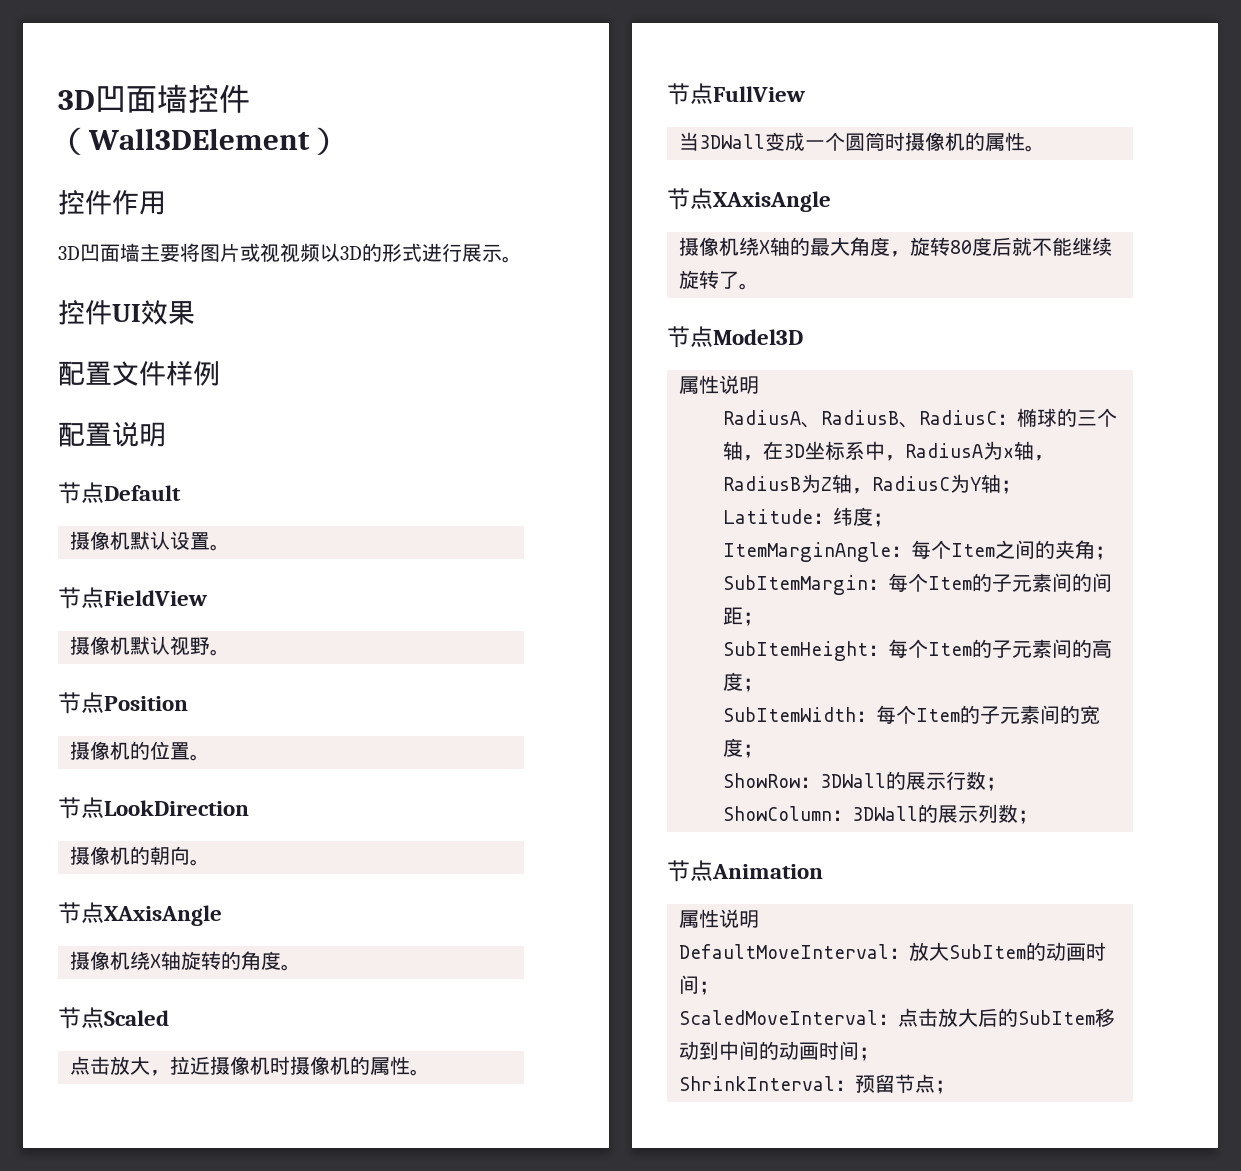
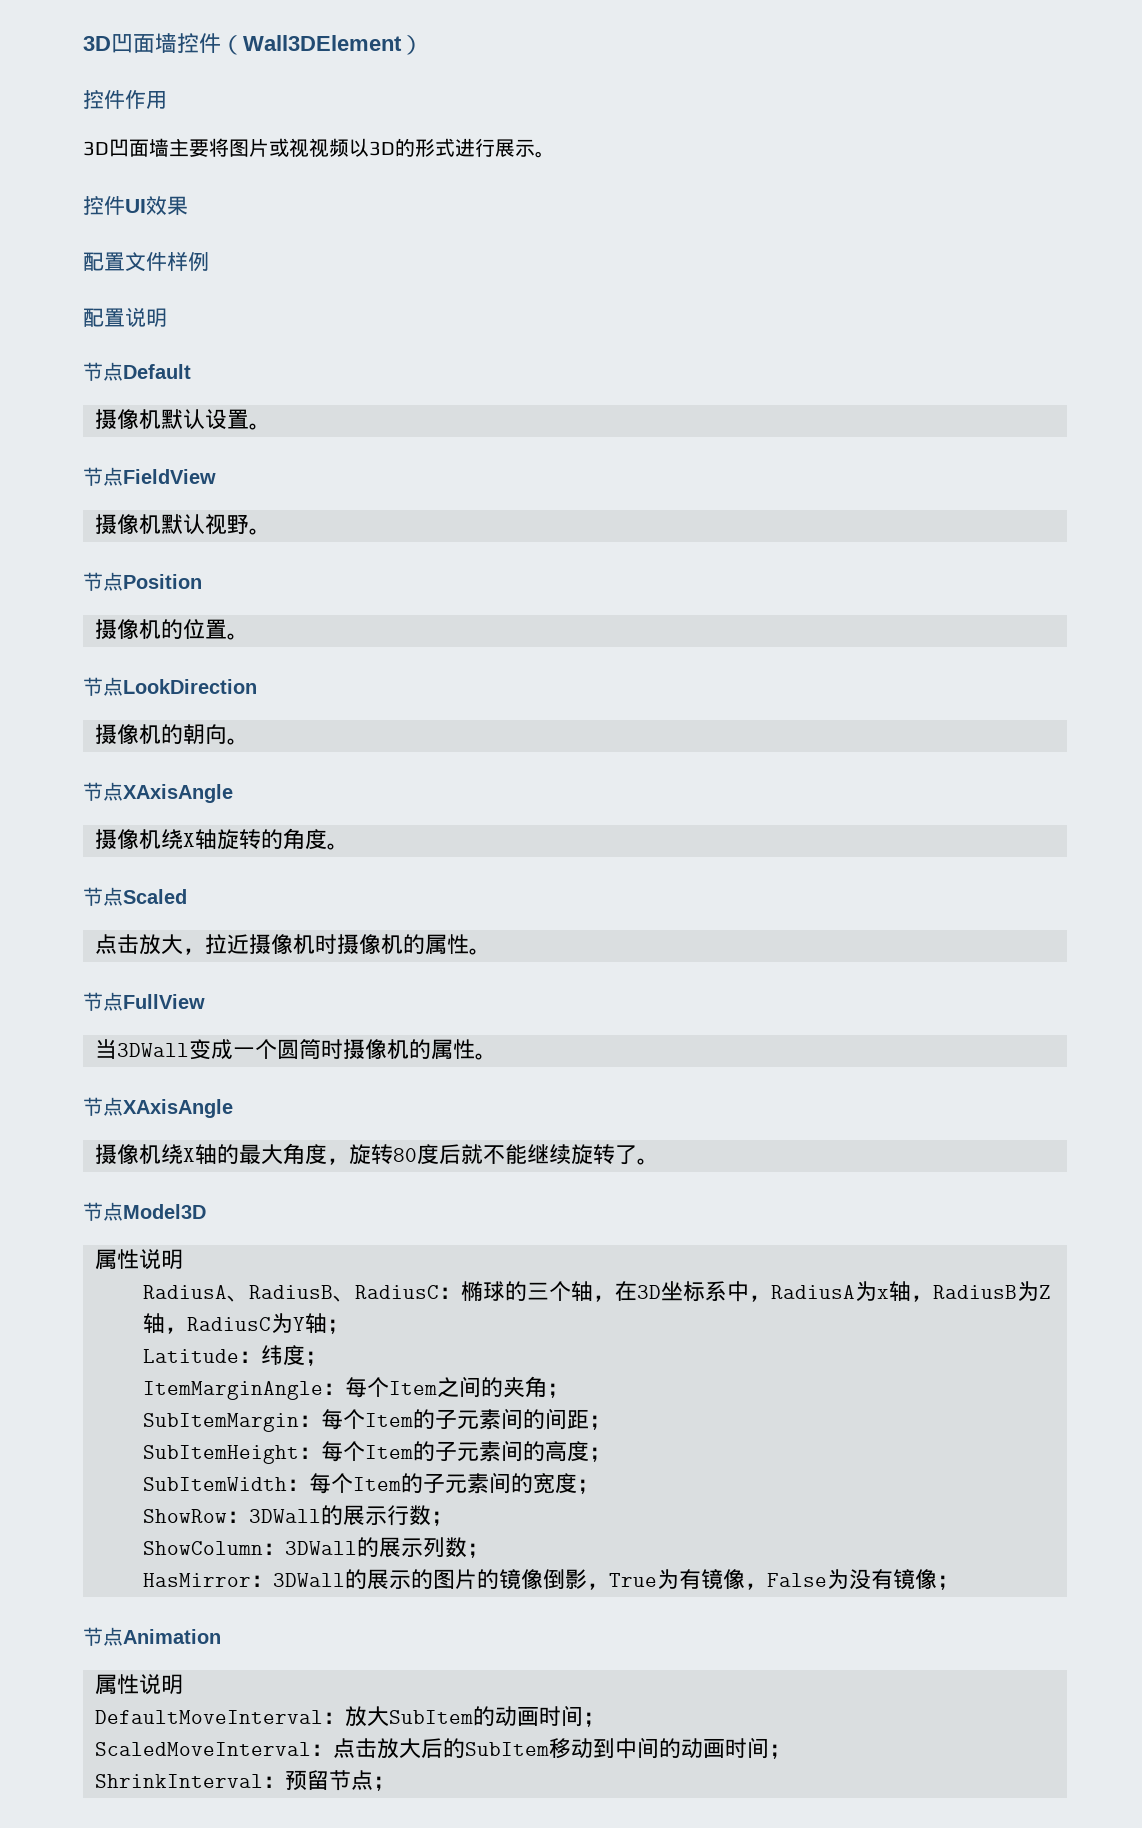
+ HasMirror：3DWall的展示的图片的镜像倒影，True为有镜像，False为没有镜像；

